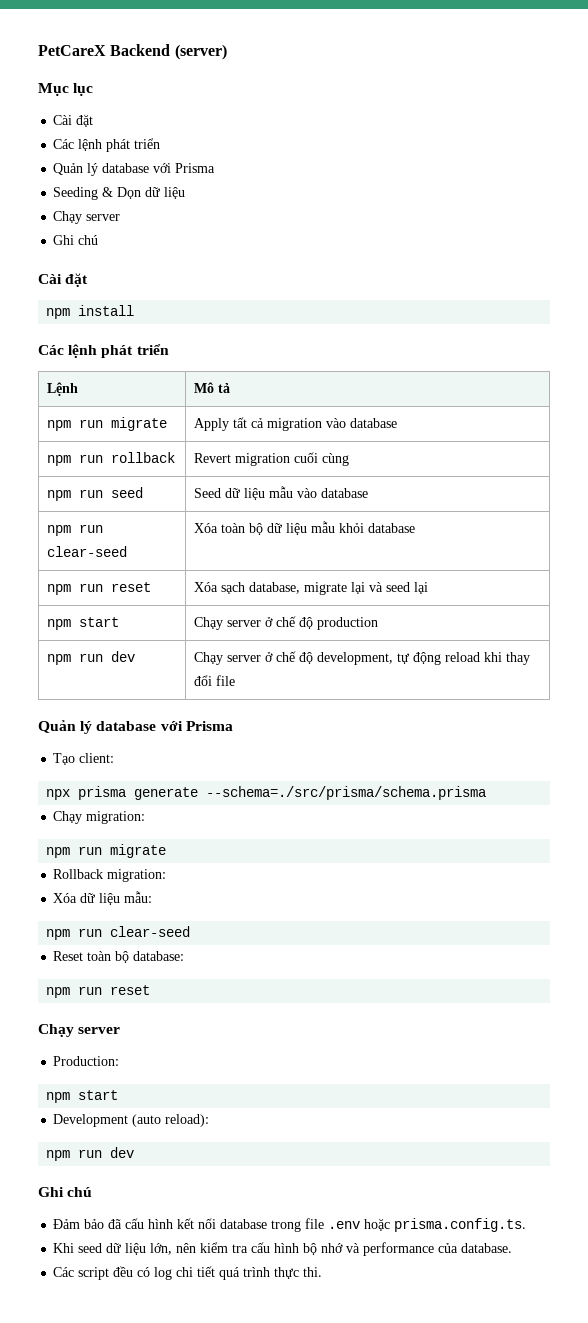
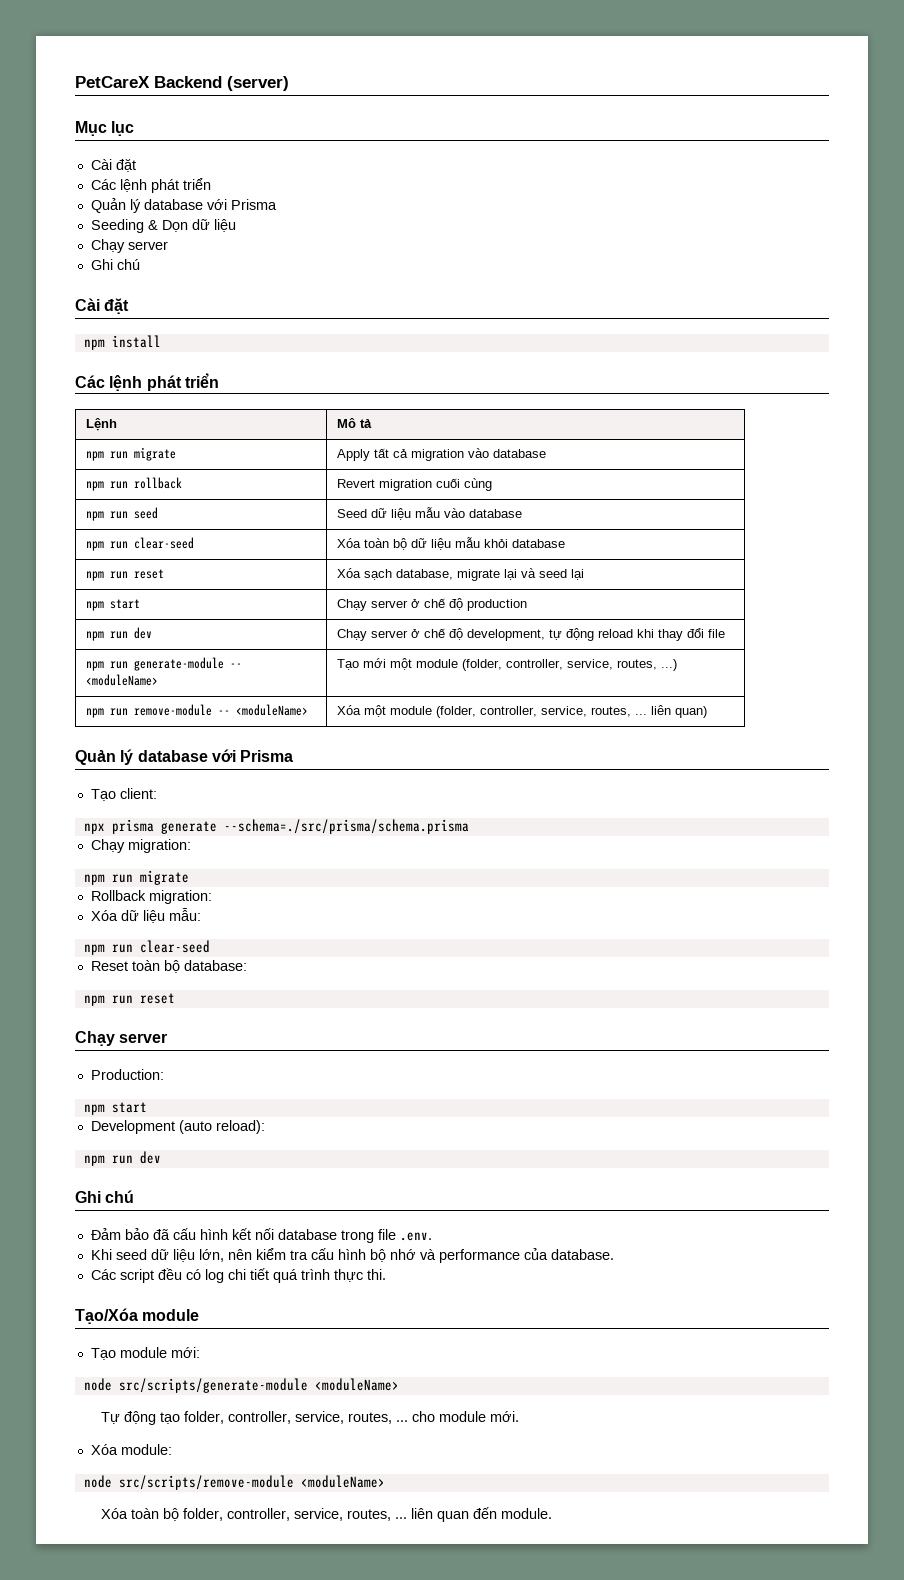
+ npm run generate-module -- <moduleName> | Tạo mới một module (folder, controller, service, routes, ...)
+ npm run remove-module -- <moduleName> | Xóa một module (folder, controller, service, routes, ... liên quan)
- Đảm bảo đã cấu hình kết nối database trong file .env hoặc prisma.config.ts.
+ Đảm bảo đã cấu hình kết nối database trong file .env.
+ Tạo/Xóa module
+ Tạo module mới:
+ node src/scripts/generate-module <moduleName>
+ Tự động tạo folder, controller, service, routes, ... cho module mới.
+ Xóa module:
+ node src/scripts/remove-module <moduleName>
+ Xóa toàn bộ folder, controller, service, routes, ... liên quan đến module.

